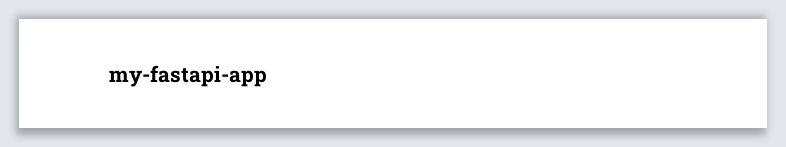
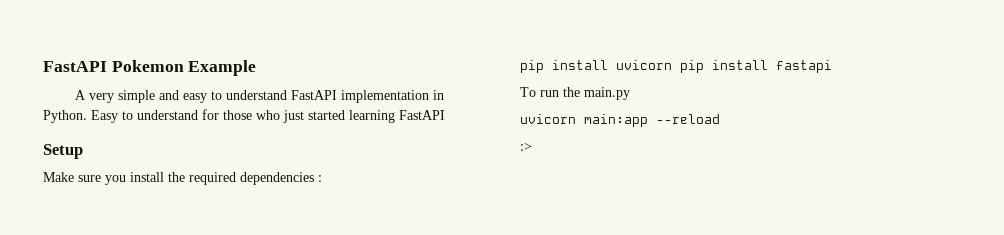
- my-fastapi-app
+ FastAPI Pokemon Example
+ A very simple and easy to understand FastAPI implementation in Python. Easy to understand for those who just started learning FastAPI
+ Setup
+ Make sure you install the required dependencies :
+ pip install uvicorn pip install fastapi
+ To run the main.py
+ uvicorn main:app --reload
+ :>

